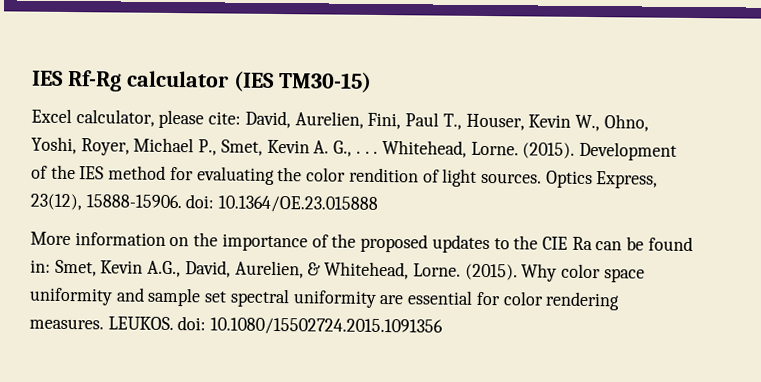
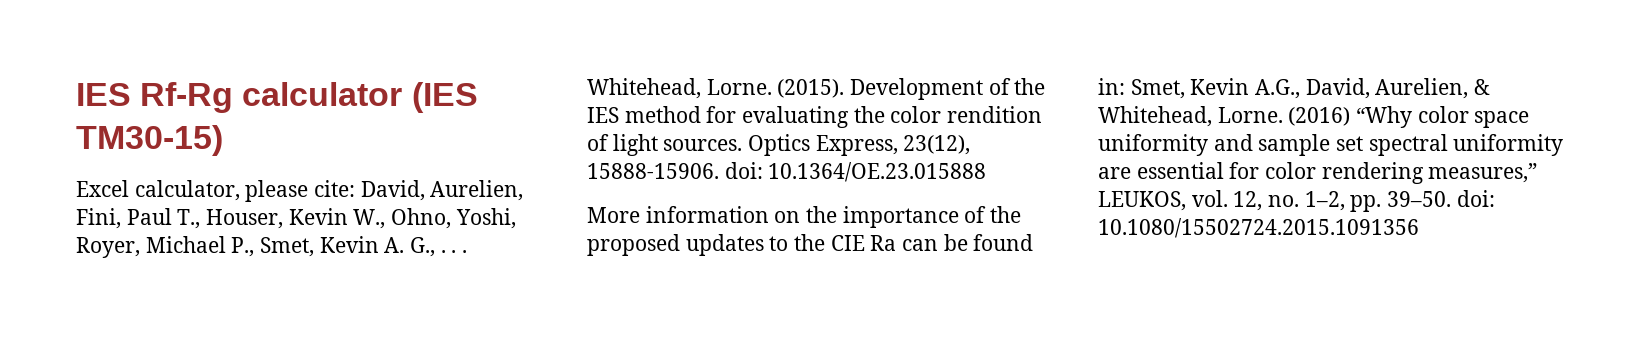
- (2015). Why color space uniformity and sample set spectral uniformity are essential for color rendering measures. LEUKOS. doi: 10.1080/15502724.2015.1091356
+ (2016) “Why color space uniformity and sample set spectral uniformity are essential for color rendering measures,” LEUKOS, vol. 12, no. 1–2, pp. 39–50. doi: 10.1080/15502724.2015.1091356

